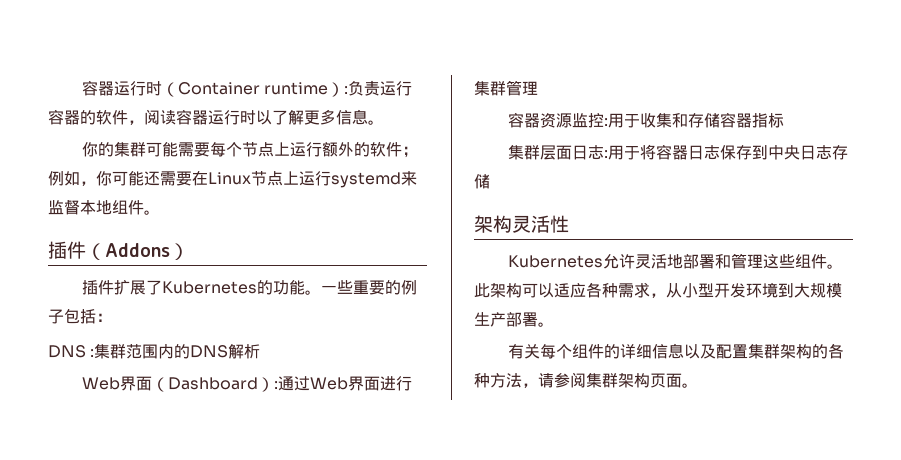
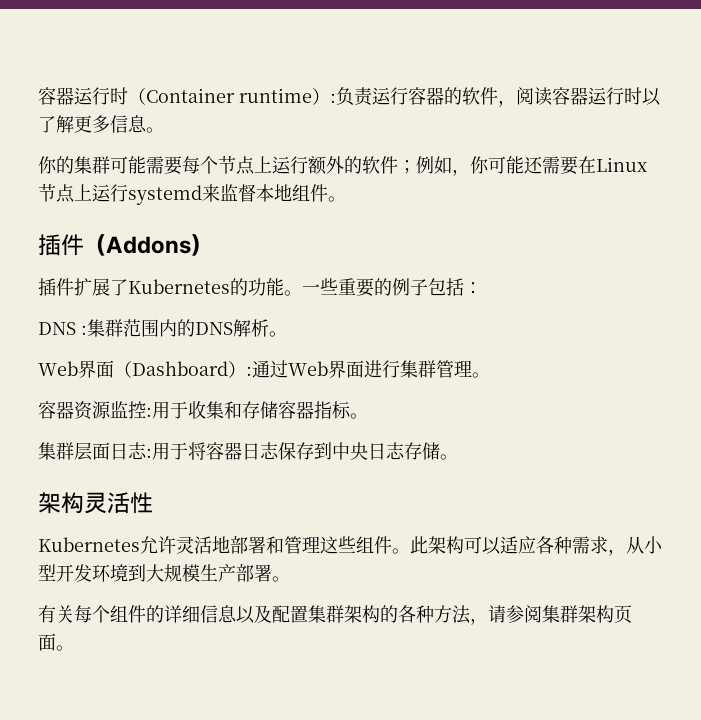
- DNS :集群范围内的DNS解析
+ DNS :集群范围内的DNS解析。
- Web界面（Dashboard）:通过Web界面进行集群管理
+ Web界面（Dashboard）:通过Web界面进行集群管理。
- 容器资源监控:用于收集和存储容器指标
+ 容器资源监控:用于收集和存储容器指标。
- 集群层面日志:用于将容器日志保存到中央日志存储
+ 集群层面日志:用于将容器日志保存到中央日志存储。

